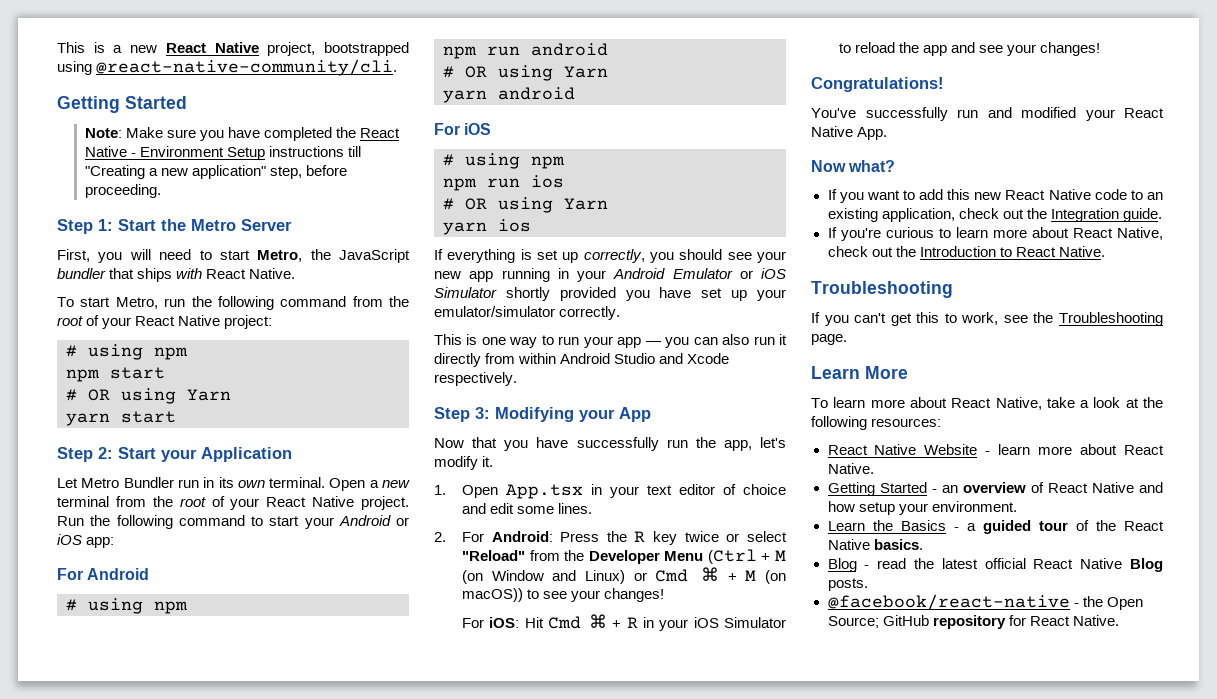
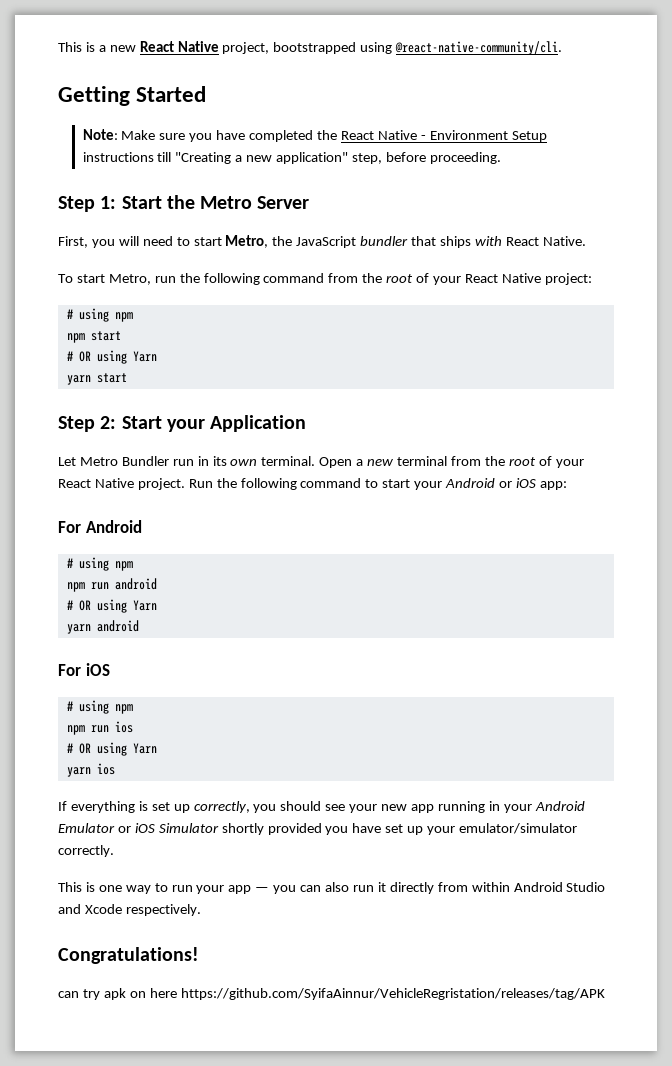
- Step 3: Modifying your App
- Now that you have successfully run the app, let's modify it.
- 1. Open App.tsx in your text editor of choice and edit some lines.
- 2. For Android: Press the R key twice or select "Reload" from the Developer Menu (Ctrl + M (on Window and Linux) or Cmd ⌘ + M (on macOS)) to see your changes!
- For iOS: Hit Cmd ⌘ + R in your iOS Simulator to reload the app and see your changes!
  Congratulations!
- You've successfully run and modified your React Native App.
- Now what?
- If you want to add this new React Native code to an existing application, check out the Integration guide.
- If you're curious to learn more about React Native, check out the Introduction to React Native.
- Troubleshooting
- If you can't get this to work, see the Troubleshooting page.
- Learn More
- To learn more about React Native, take a look at the following resources:
- React Native Website - learn more about React Native.
- Getting Started - an overview of React Native and how setup your environment.
- Learn the Basics - a guided tour of the React Native basics.
- Blog - read the latest official React Native Blog posts.
- @facebook/react-native - the Open Source; GitHub repository for React Native.
+ can try apk on here https://github.com/SyifaAinnur/VehicleRegristation/releases/tag/APK

